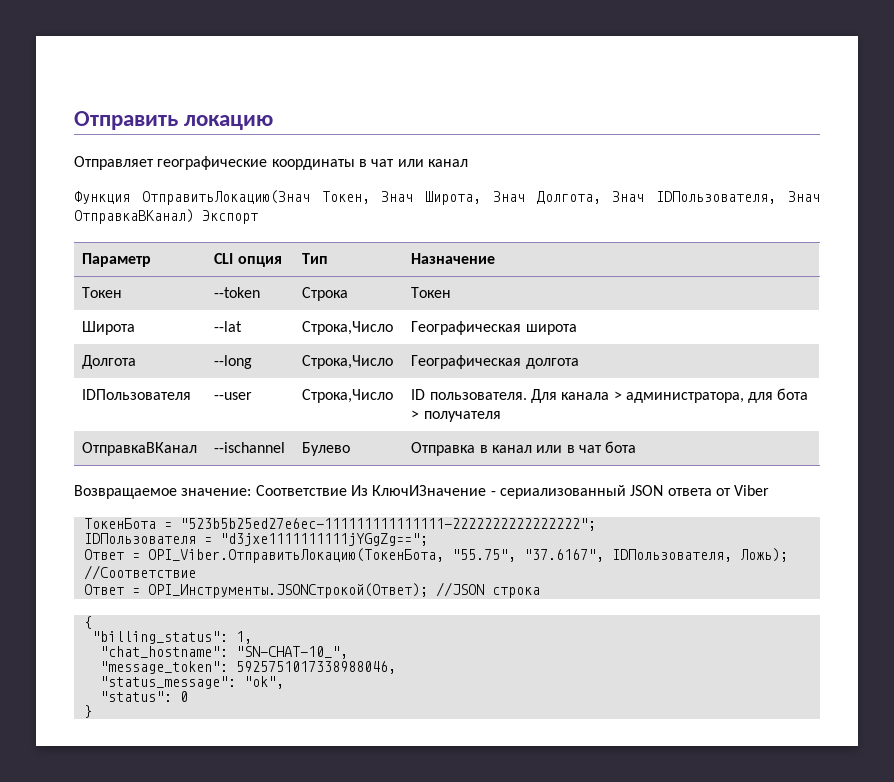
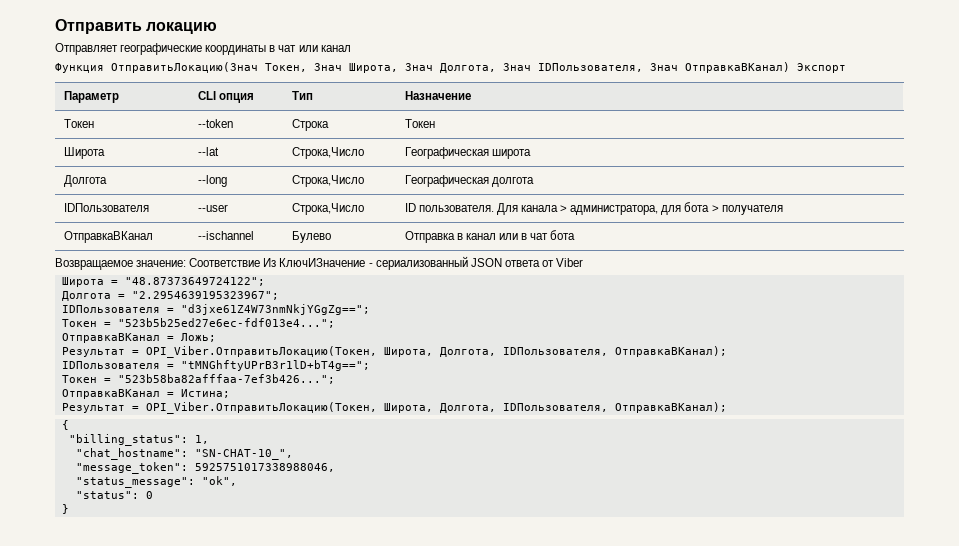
- ТокенБота = "523b5b25ed27e6ec-111111111111111-2222222222222222";
- IDПользователя = "d3jxe1111111111jYGgZg==";
- Ответ = OPI_Viber.ОтправитьЛокацию(ТокенБота, "55.75", "37.6167", IDПользователя, Ложь); //Соответствие
- Ответ = OPI_Инструменты.JSONСтрокой(Ответ); //JSON строка
+ Широта = "48.87373649724122";
+ Долгота = "2.2954639195323967";
+ IDПользователя = "d3jxe61Z4W73nmNkjYGgZg==";
+ Токен = "523b5b25ed27e6ec-fdf013e4...";
+ ОтправкаВКанал = Ложь;
+ Результат = OPI_Viber.ОтправитьЛокацию(Токен, Широта, Долгота, IDПользователя, ОтправкаВКанал);
+ IDПользователя = "tMNGhftyUPrB3r1lD+bT4g==";
+ Токен = "523b58ba82afffaa-7ef3b426...";
+ ОтправкаВКанал = Истина;
+ Результат = OPI_Viber.ОтправитьЛокацию(Токен, Широта, Долгота, IDПользователя, ОтправкаВКанал);

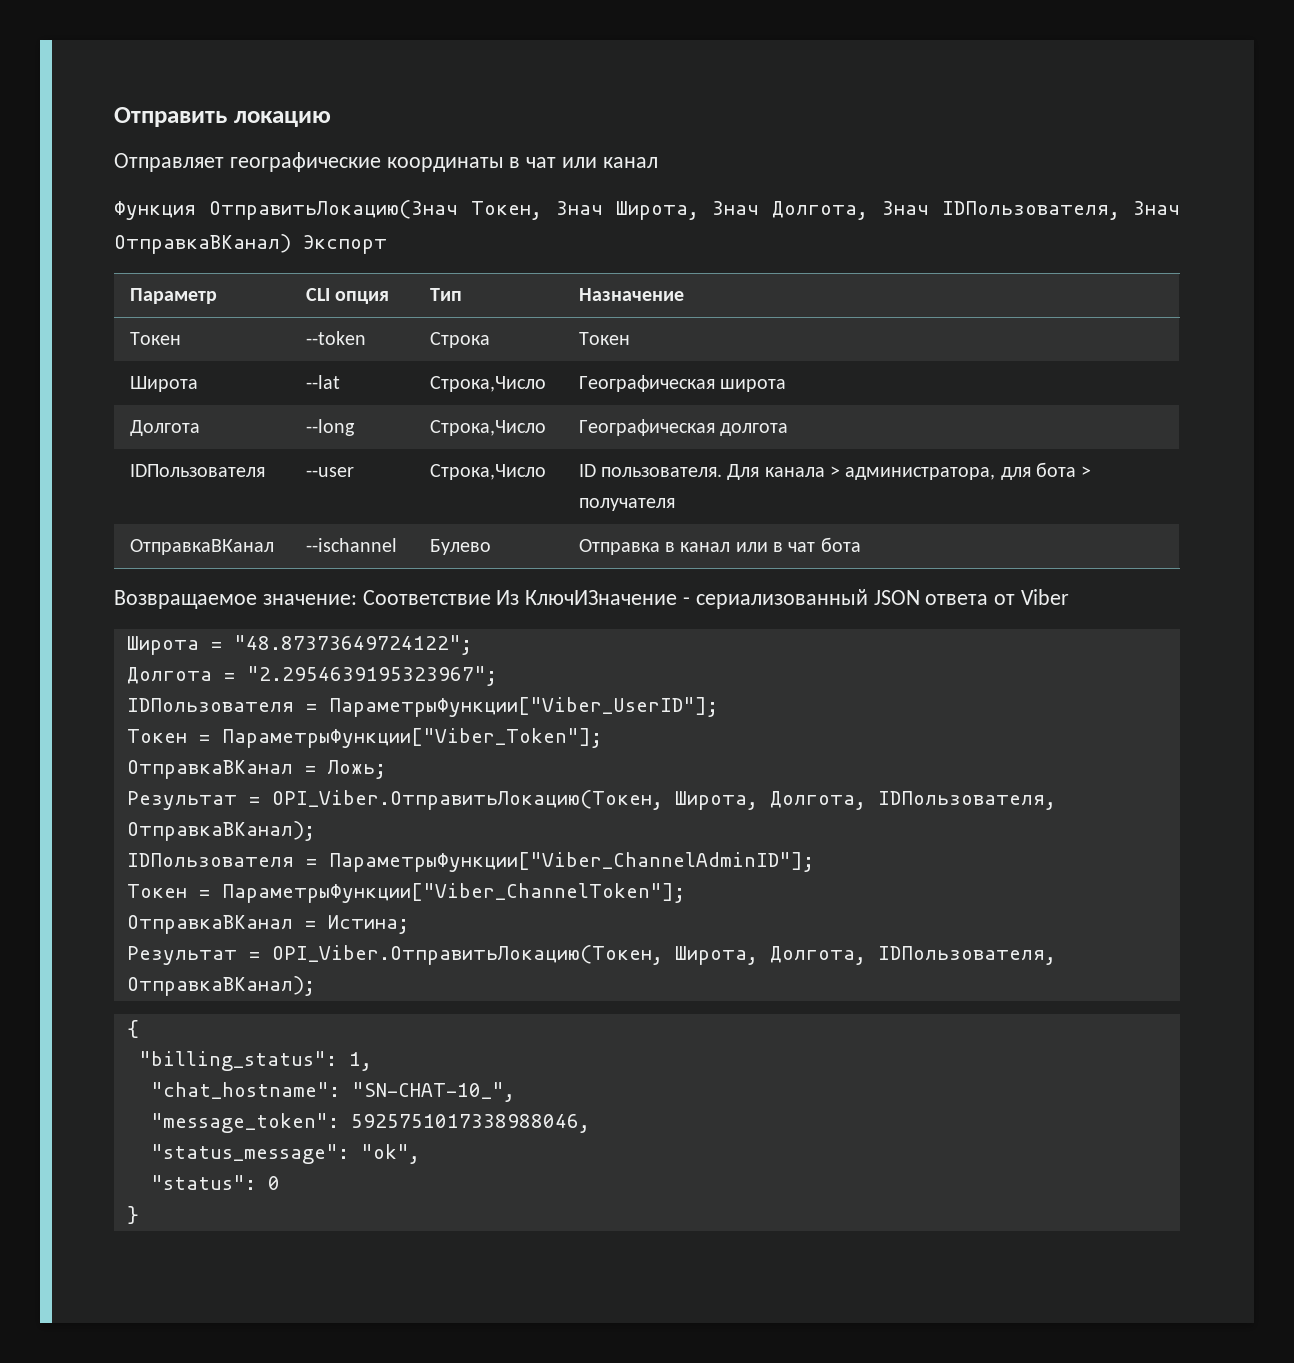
- IDПользователя = "d3jxe61Z4W73nmNkjYGgZg==";
- Токен = "523b5b25ed27e6ec-fdf013e4...";
+ IDПользователя = ПараметрыФункции["Viber_UserID"];
+ Токен = ПараметрыФункции["Viber_Token"];
- IDПользователя = "tMNGhftyUPrB3r1lD+bT4g==";
- Токен = "523b58ba82afffaa-7ef3b426...";
+ IDПользователя = ПараметрыФункции["Viber_ChannelAdminID"];
+ Токен = ПараметрыФункции["Viber_ChannelToken"];

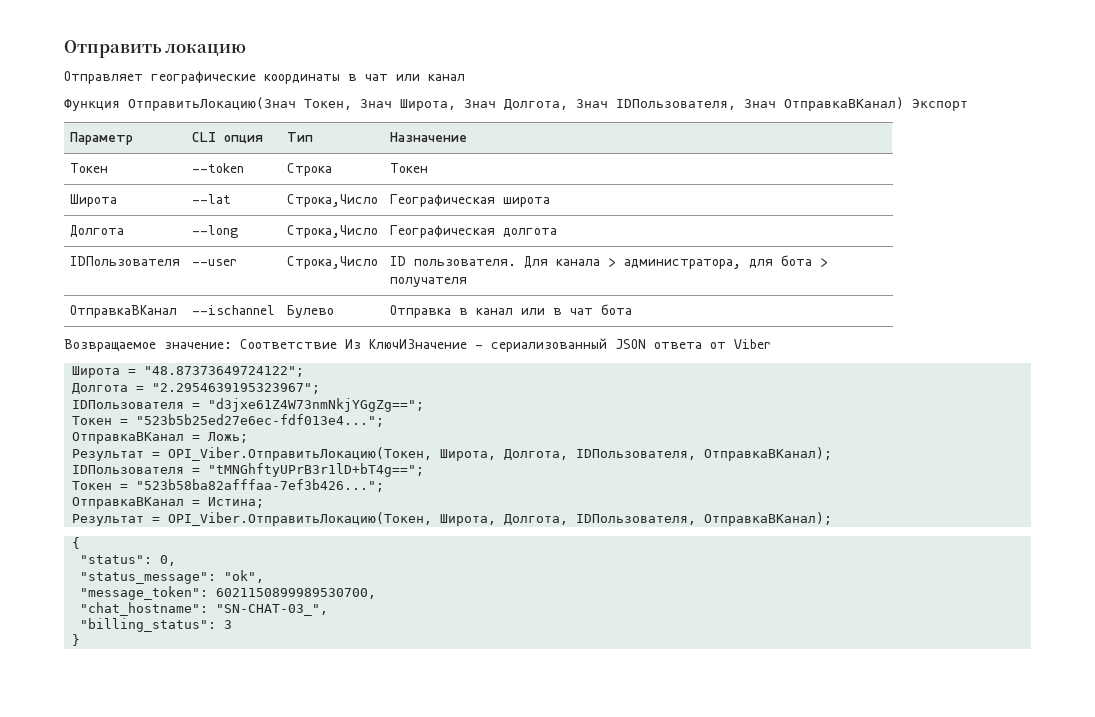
- IDПользователя = ПараметрыФункции["Viber_UserID"];
- Токен = ПараметрыФункции["Viber_Token"];
+ IDПользователя = "d3jxe61Z4W73nmNkjYGgZg==";
+ Токен = "523b5b25ed27e6ec-fdf013e4...";
- IDПользователя = ПараметрыФункции["Viber_ChannelAdminID"];
- Токен = ПараметрыФункции["Viber_ChannelToken"];
+ IDПользователя = "tMNGhftyUPrB3r1lD+bT4g==";
+ Токен = "523b58ba82afffaa-7ef3b426...";
- "billing_status": 1,
- "chat_hostname": "SN-CHAT-10_",
- "message_token": 5925751017338988046,
+ "status": 0,
  "status_message": "ok",
- "status": 0
+ "message_token": 6021150899989530700,
+ "chat_hostname": "SN-CHAT-03_",
+ "billing_status": 3

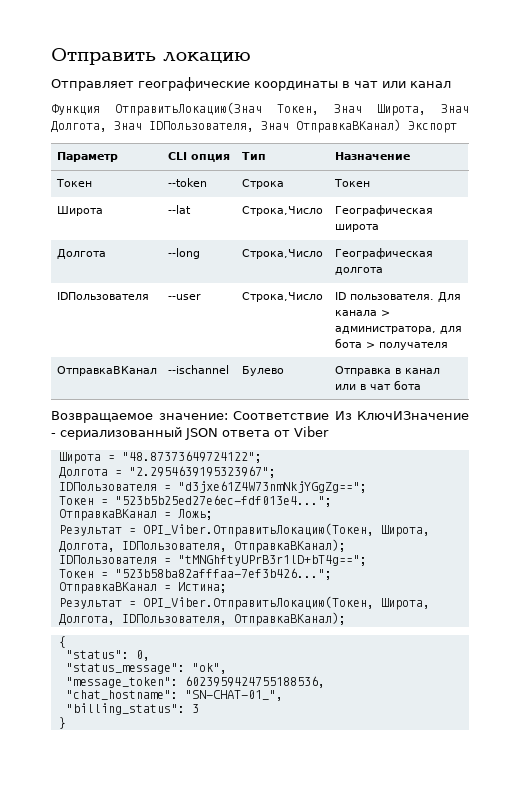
- "message_token": 6021150899989530700,
+ "message_token": 6023959424755188536,
- "chat_hostname": "SN-CHAT-03_",
+ "chat_hostname": "SN-CHAT-01_",

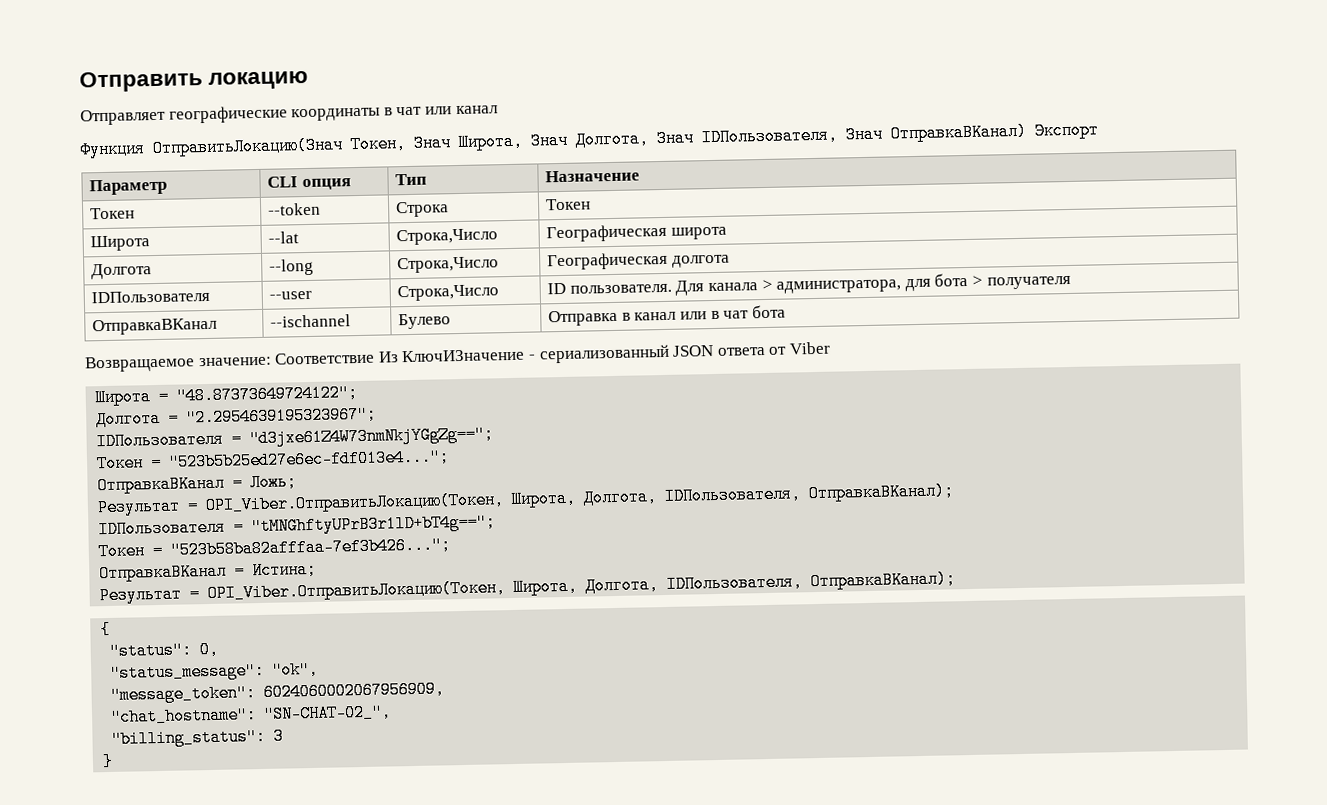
- "message_token": 6023959424755188536,
+ "message_token": 6024060002067956909,
- "chat_hostname": "SN-CHAT-01_",
+ "chat_hostname": "SN-CHAT-02_",

